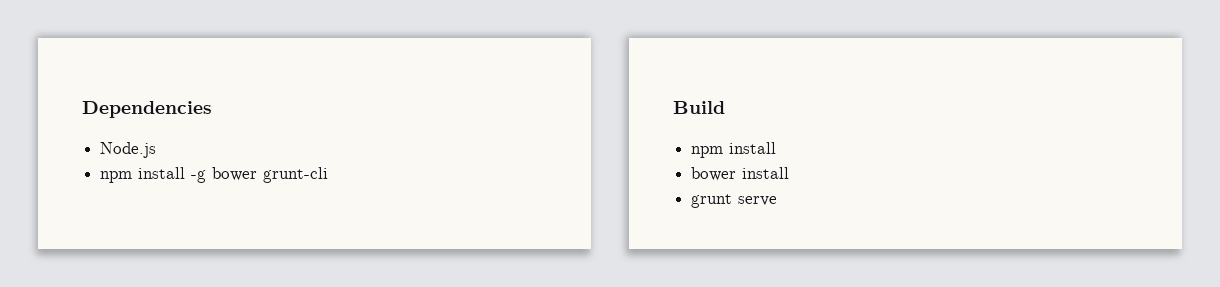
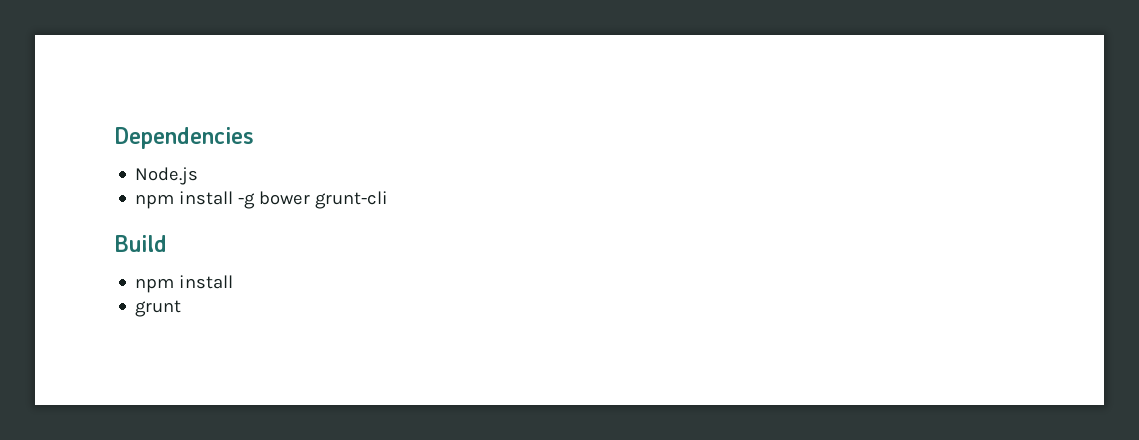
- bower install
- grunt serve
+ grunt

